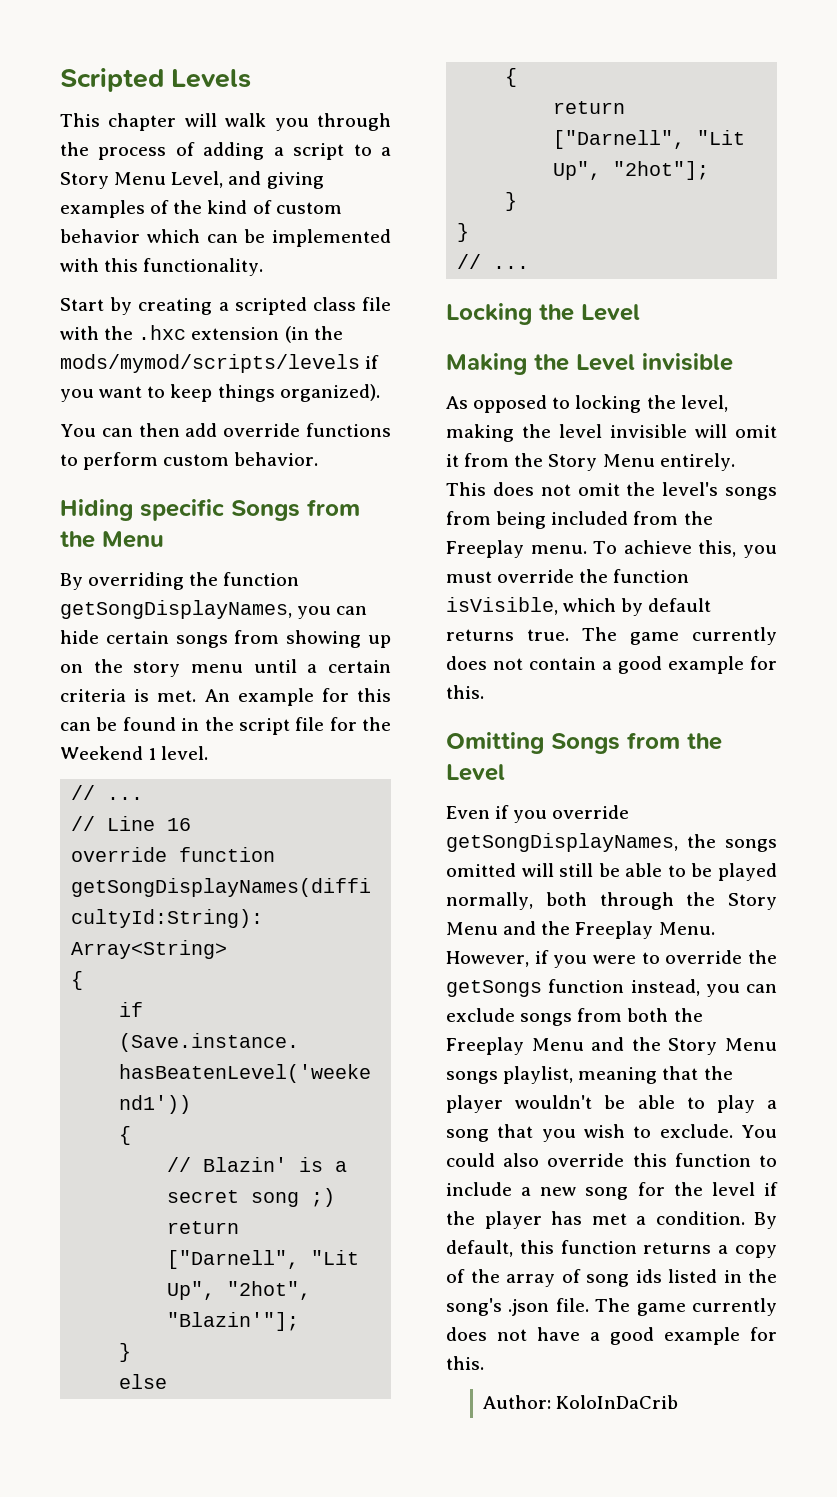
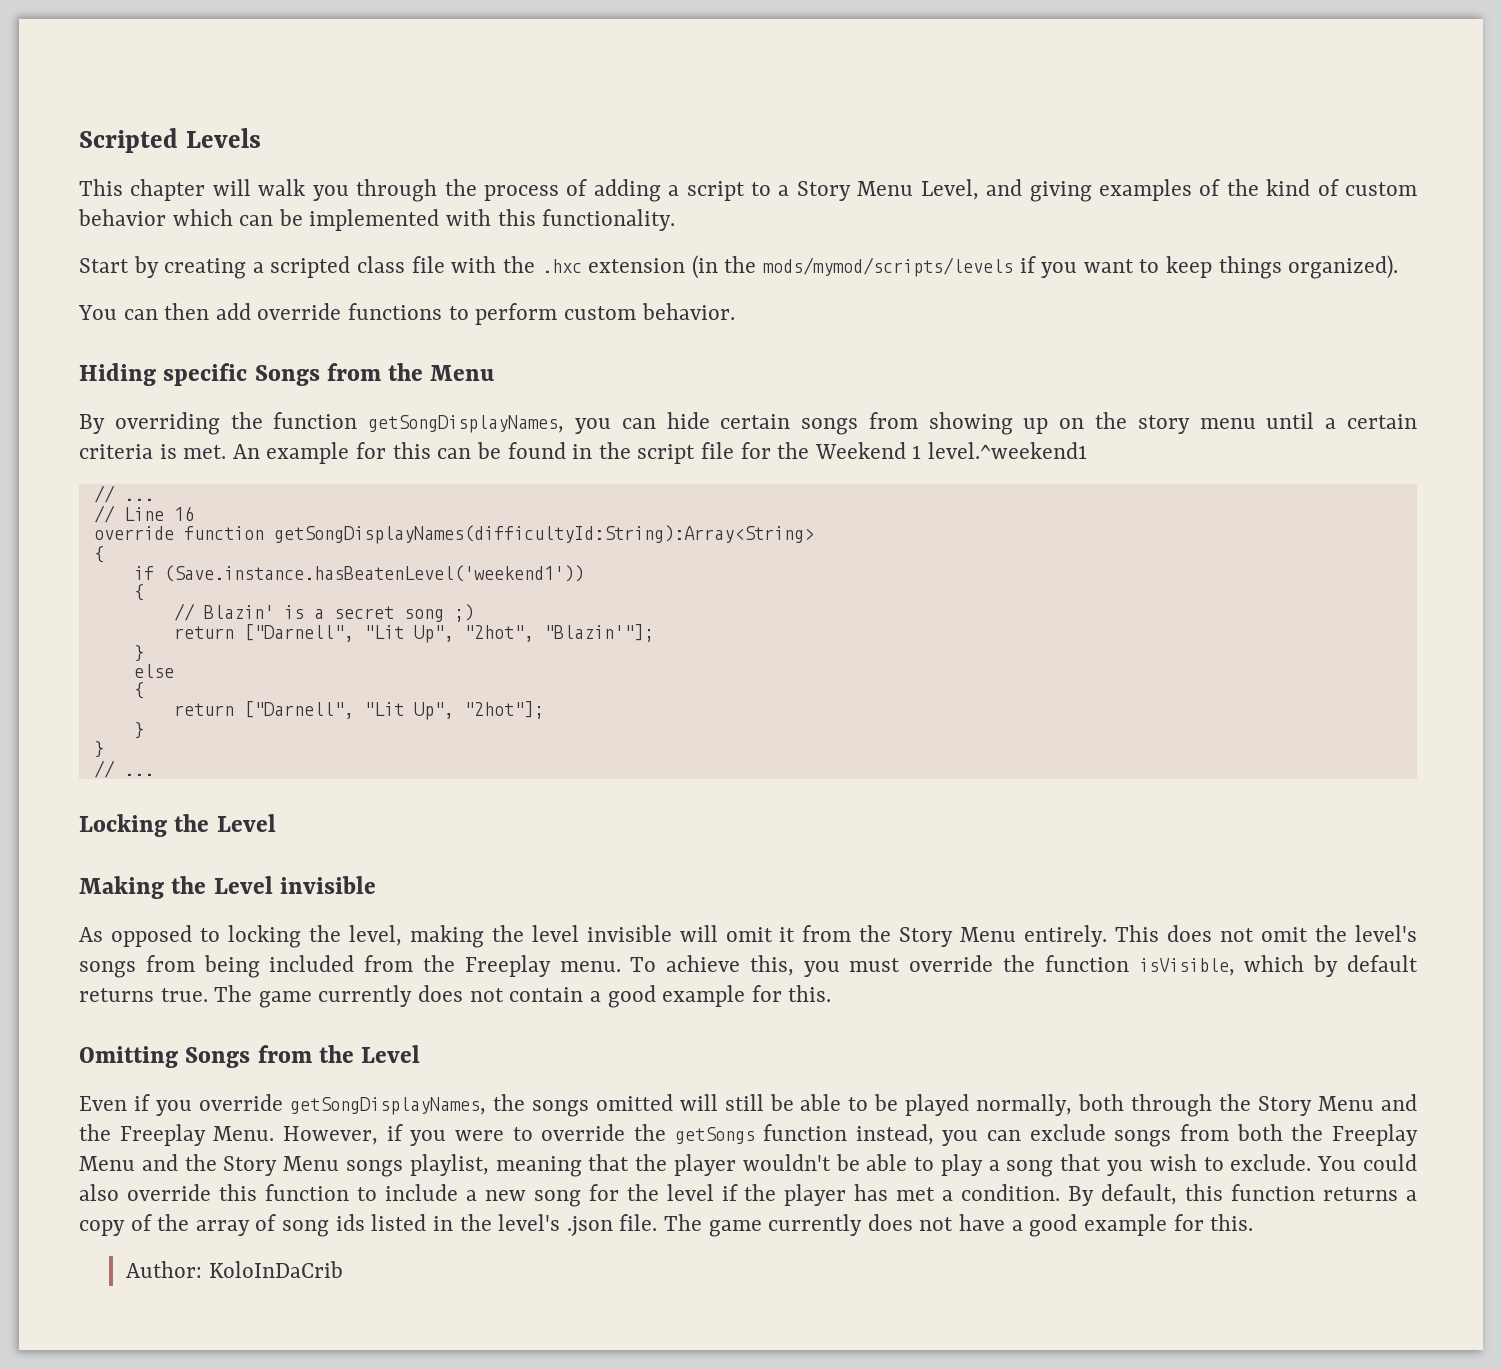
- An example for this can be found in the script file for the Weekend 1 level.
+ An example for this can be found in the script file for the Weekend 1 level.^weekend1
- By default, this function returns a copy of the array of song ids listed in the song's .json file.
+ By default, this function returns a copy of the array of song ids listed in the level's .json file.

